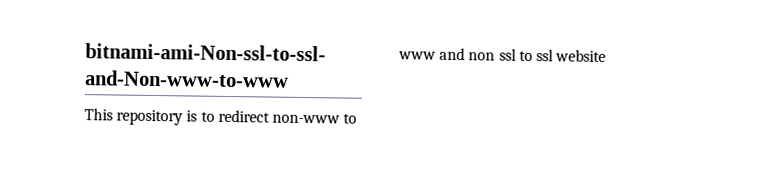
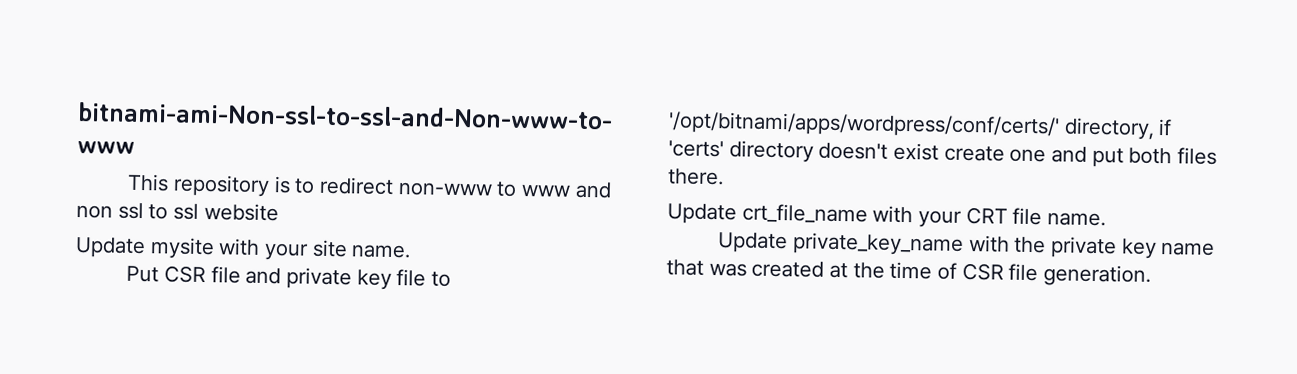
+ Update mysite with your site name.
+ Put CSR file and private key file to '/opt/bitnami/apps/wordpress/conf/certs/' directory, if 'certs' directory doesn't exist create one and put both files there.
+ Update crt_file_name with your CRT file name.
+ Update private_key_name with the private key name that was created at the time of CSR file generation.

